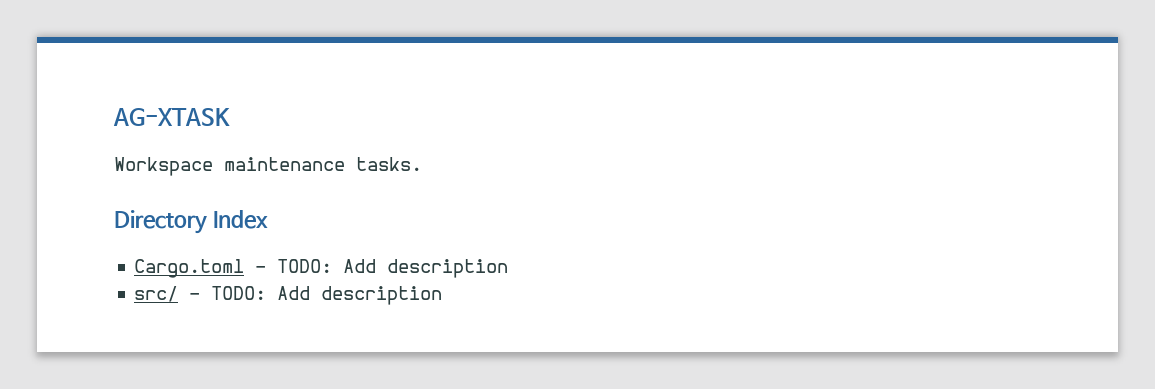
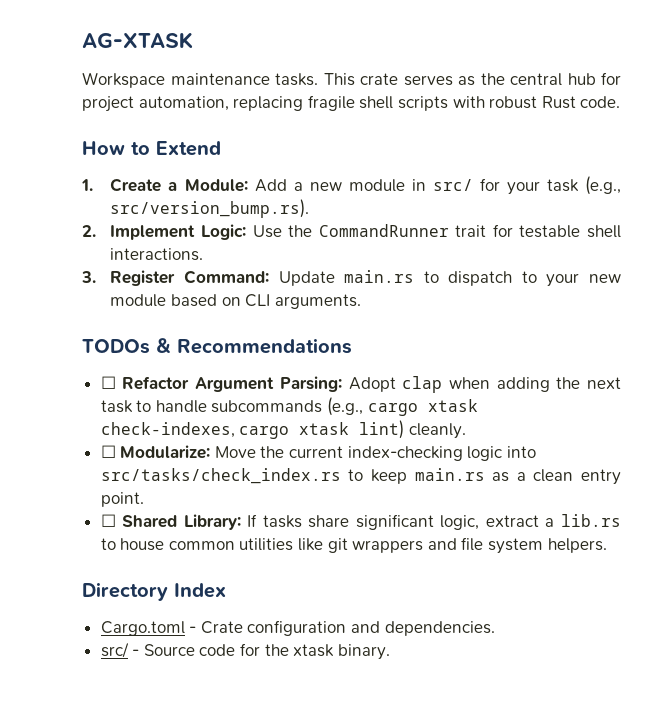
- Workspace maintenance tasks.
+ Workspace maintenance tasks. This crate serves as the central hub for project automation, replacing fragile shell scripts with robust Rust code.
+ How to Extend
+ 1. Create a Module: Add a new module in src/ for your task (e.g., src/version_bump.rs).
+ 2. Implement Logic: Use the CommandRunner trait for testable shell interactions.
+ 3. Register Command: Update main.rs to dispatch to your new module based on CLI arguments.
+ TODOs & Recommendations
+ ☐ Refactor Argument Parsing: Adopt clap when adding the next task to handle subcommands (e.g., cargo xtask check-indexes, cargo xtask lint) cleanly.
+ ☐ Modularize: Move the current index-checking logic into src/tasks/check_index.rs to keep main.rs as a clean entry point.
+ ☐ Shared Library: If tasks share significant logic, extract a lib.rs to house common utilities like git wrappers and file system helpers.
  Directory Index
- Cargo.toml - TODO: Add description
- src/ - TODO: Add description
+ Cargo.toml - Crate configuration and dependencies.
+ src/ - Source code for the xtask binary.

